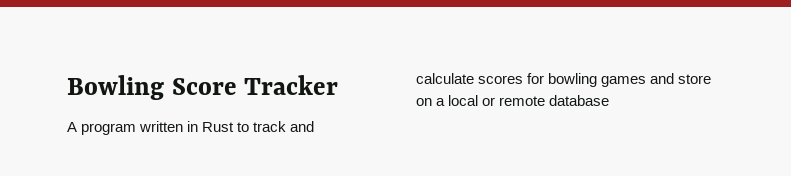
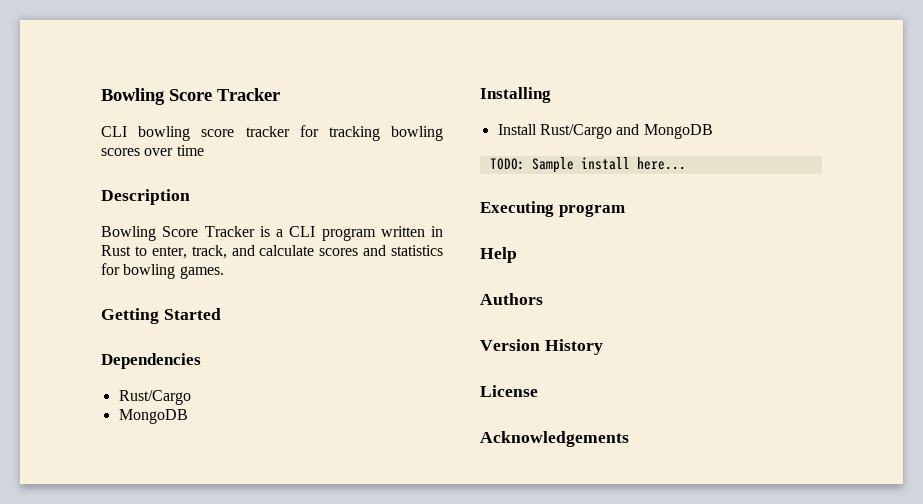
- A program written in Rust to track and calculate scores for bowling games and store on a local or remote database
+ CLI bowling score tracker for tracking bowling scores over time
+ Description
+ Bowling Score Tracker is a CLI program written in Rust to enter, track, and calculate scores and statistics for bowling games.
+ Getting Started
+ Dependencies
+ Rust/Cargo
+ MongoDB
+ Installing
+ Install Rust/Cargo and MongoDB
+ TODO: Sample install here...
+ Executing program
+ Help
+ Authors
+ Version History
+ License
+ Acknowledgements

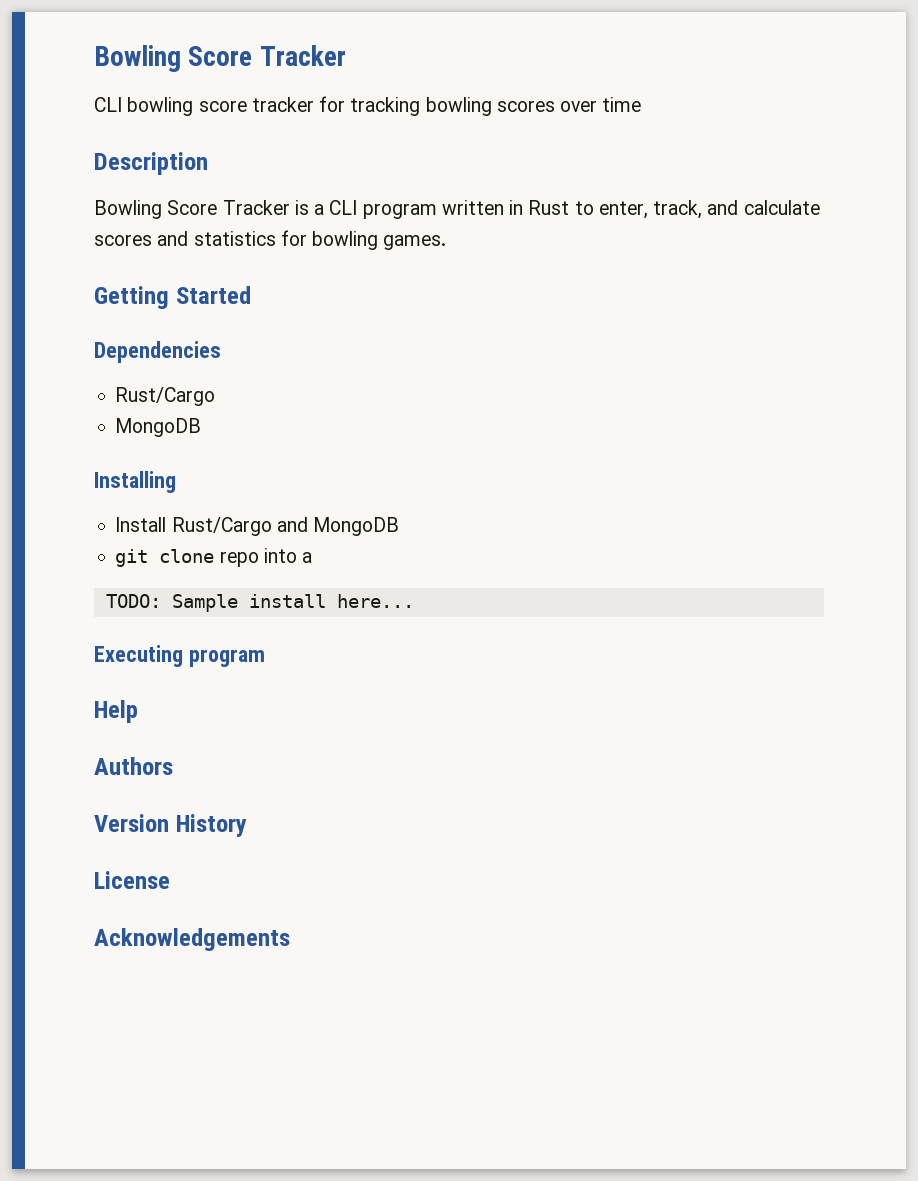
+ git clone repo into a

